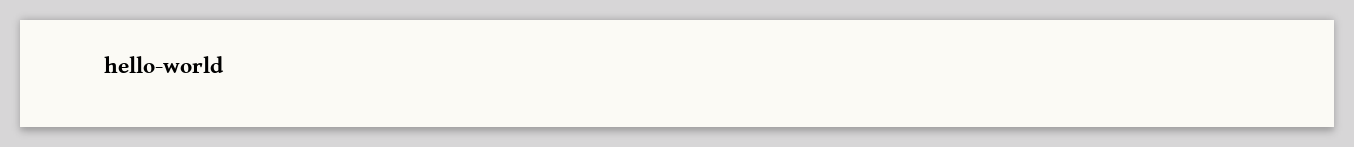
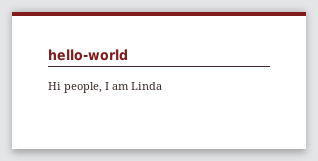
+ Hi people, I am Linda

